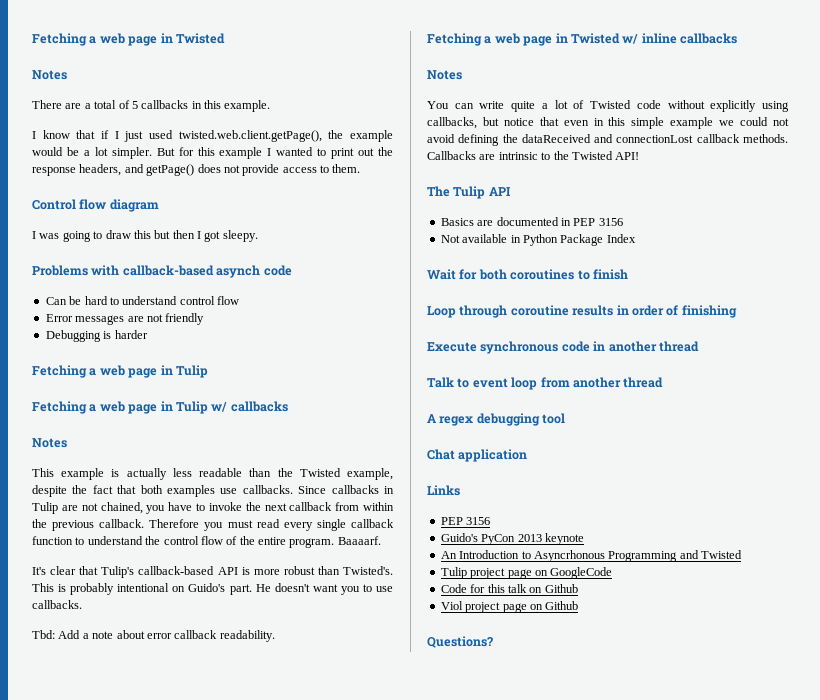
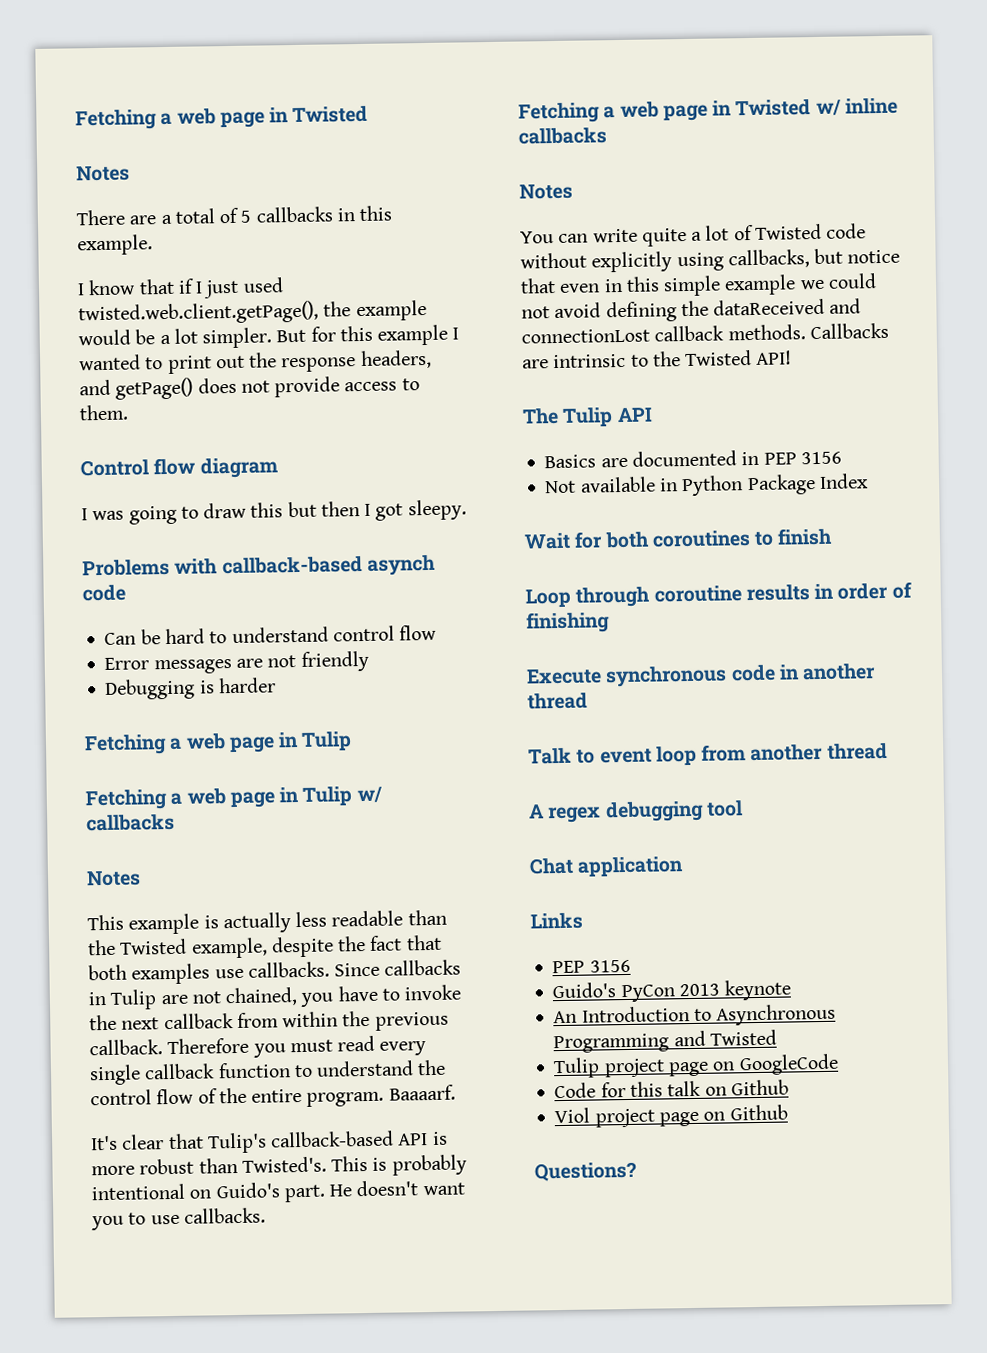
- Tbd: Add a note about error callback readability.
- An Introduction to Asyncrhonous Programming and Twisted
+ An Introduction to Asynchronous Programming and Twisted

